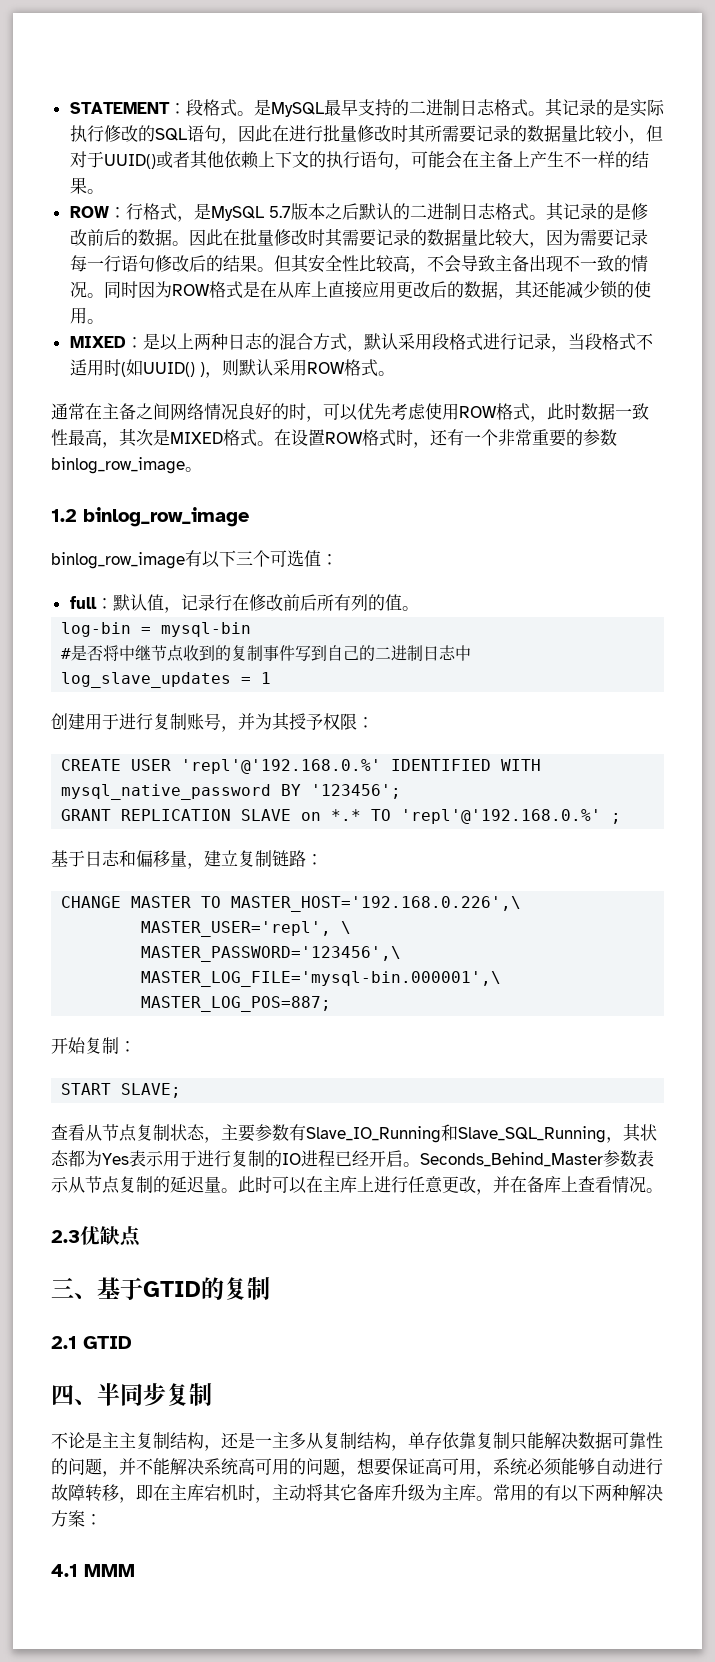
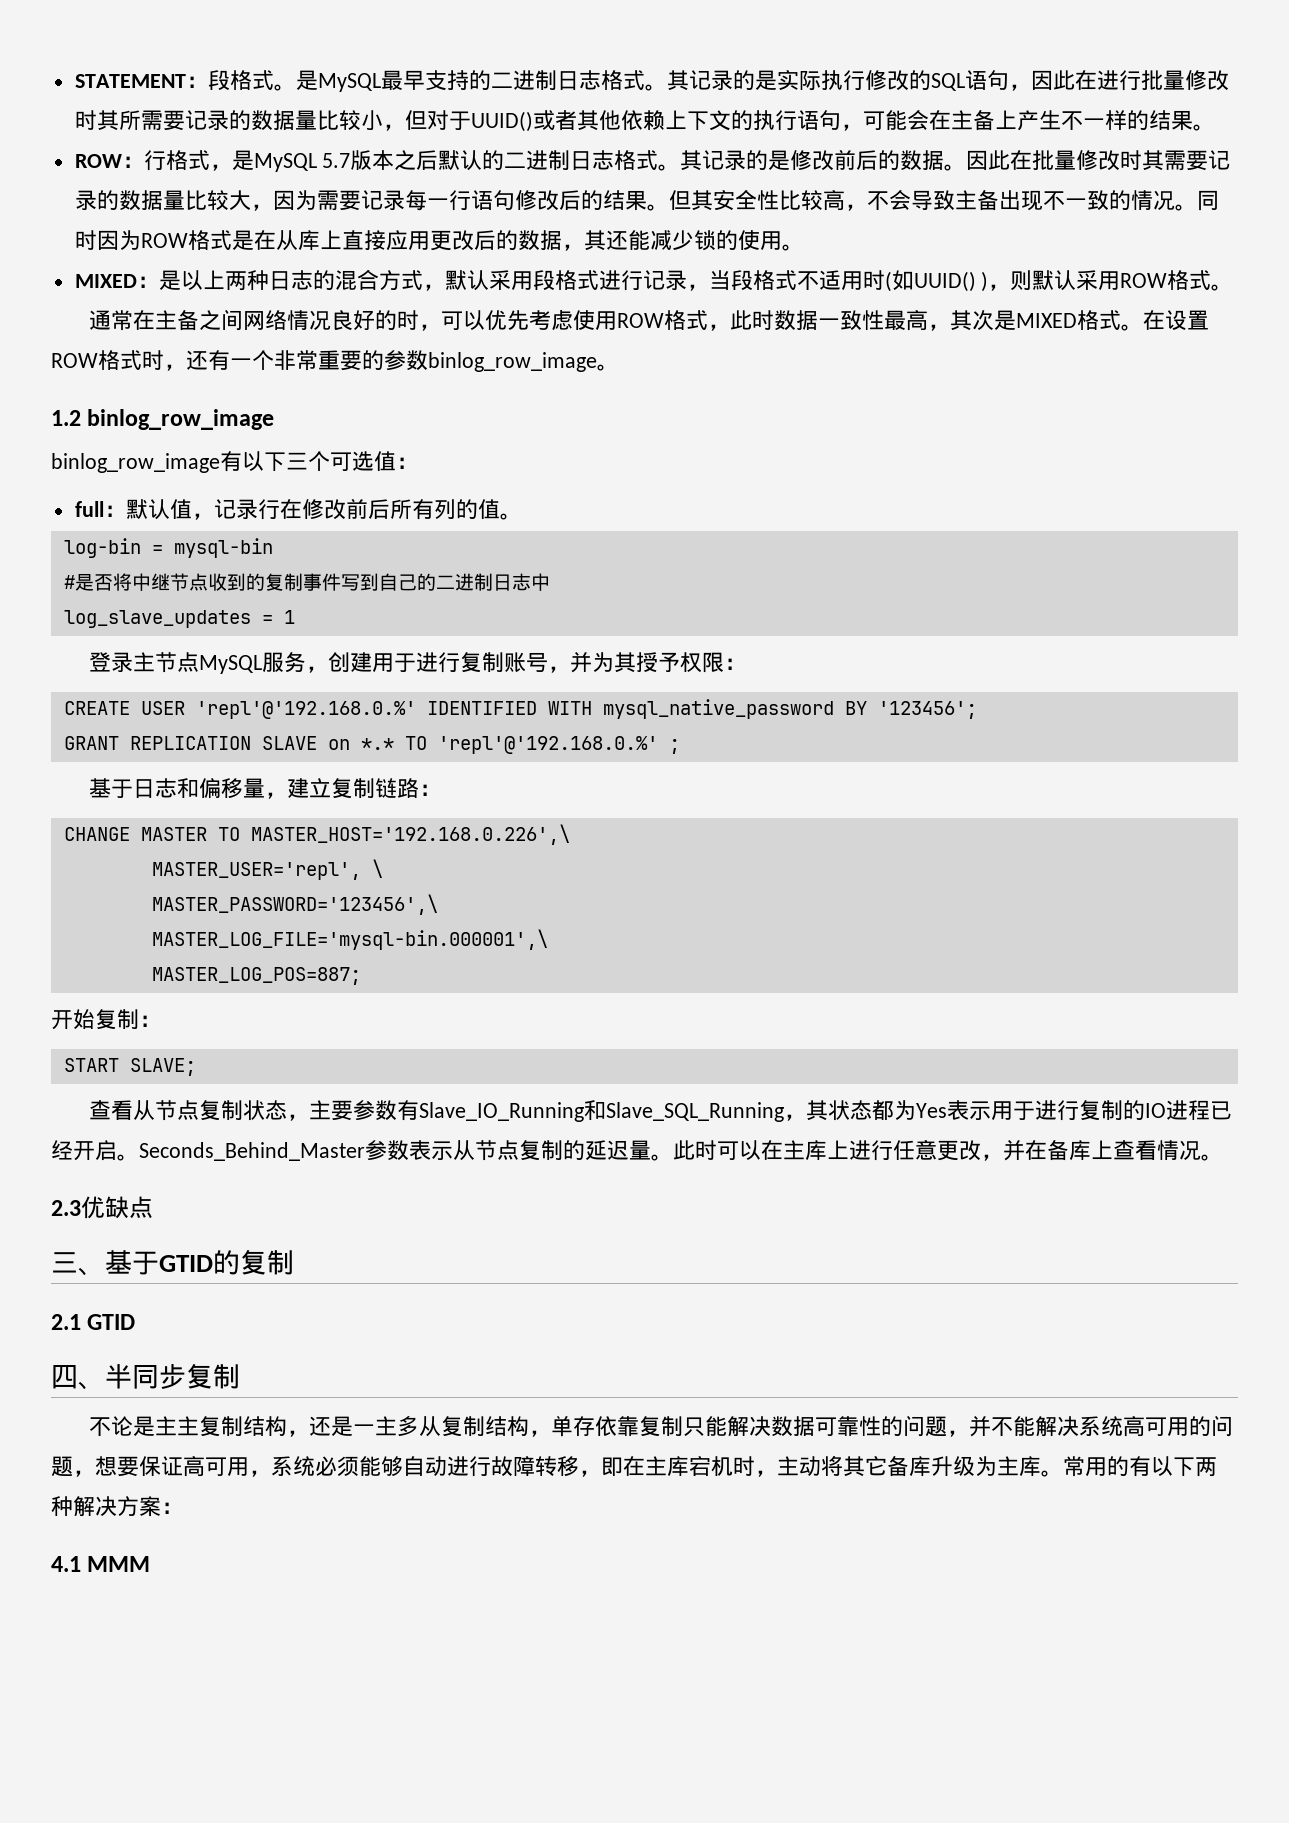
- 创建用于进行复制账号，并为其授予权限：
+ 登录主节点MySQL服务，创建用于进行复制账号，并为其授予权限：

